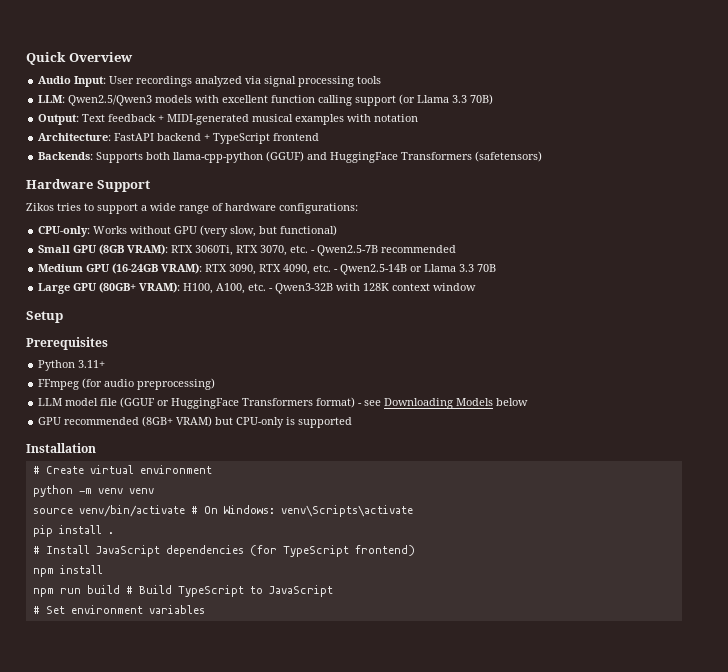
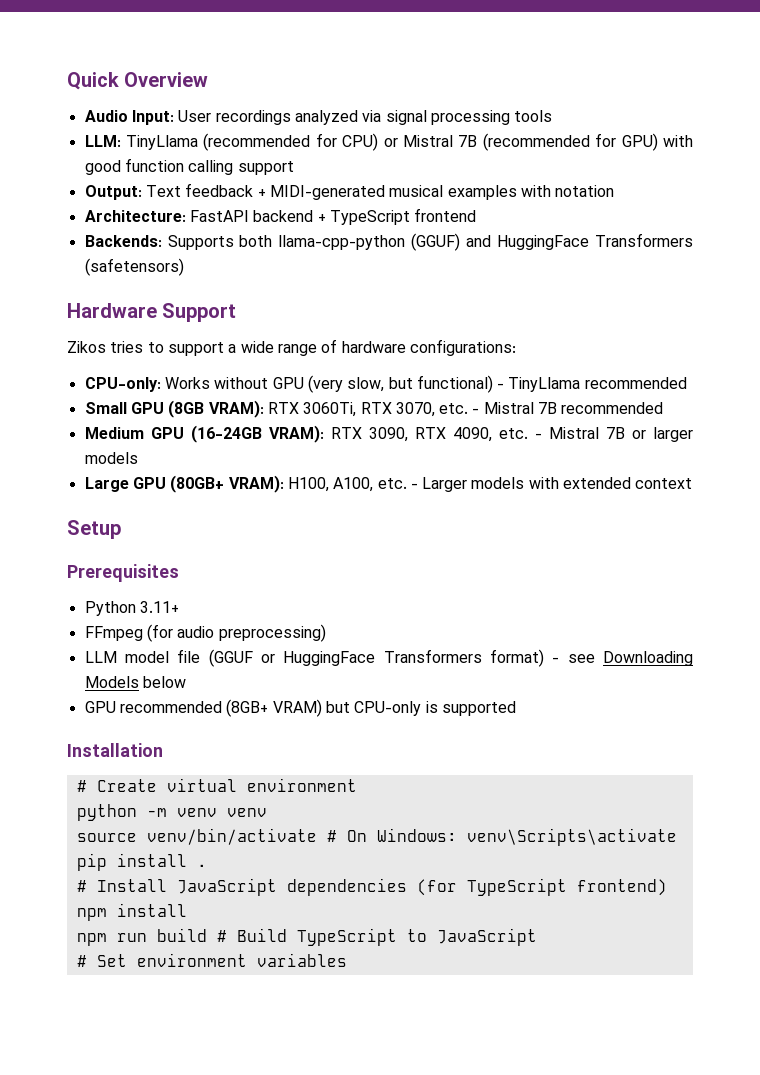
- LLM: Qwen2.5/Qwen3 models with excellent function calling support (or Llama 3.3 70B)
+ LLM: TinyLlama (recommended for CPU) or Mistral 7B (recommended for GPU) with good function calling support
- CPU-only: Works without GPU (very slow, but functional)
+ CPU-only: Works without GPU (very slow, but functional) - TinyLlama recommended
- Small GPU (8GB VRAM): RTX 3060Ti, RTX 3070, etc. - Qwen2.5-7B recommended
+ Small GPU (8GB VRAM): RTX 3060Ti, RTX 3070, etc. - Mistral 7B recommended
- Medium GPU (16-24GB VRAM): RTX 3090, RTX 4090, etc. - Qwen2.5-14B or Llama 3.3 70B
+ Medium GPU (16-24GB VRAM): RTX 3090, RTX 4090, etc. - Mistral 7B or larger models
- Large GPU (80GB+ VRAM): H100, A100, etc. - Qwen3-32B with 128K context window
+ Large GPU (80GB+ VRAM): H100, A100, etc. - Larger models with extended context

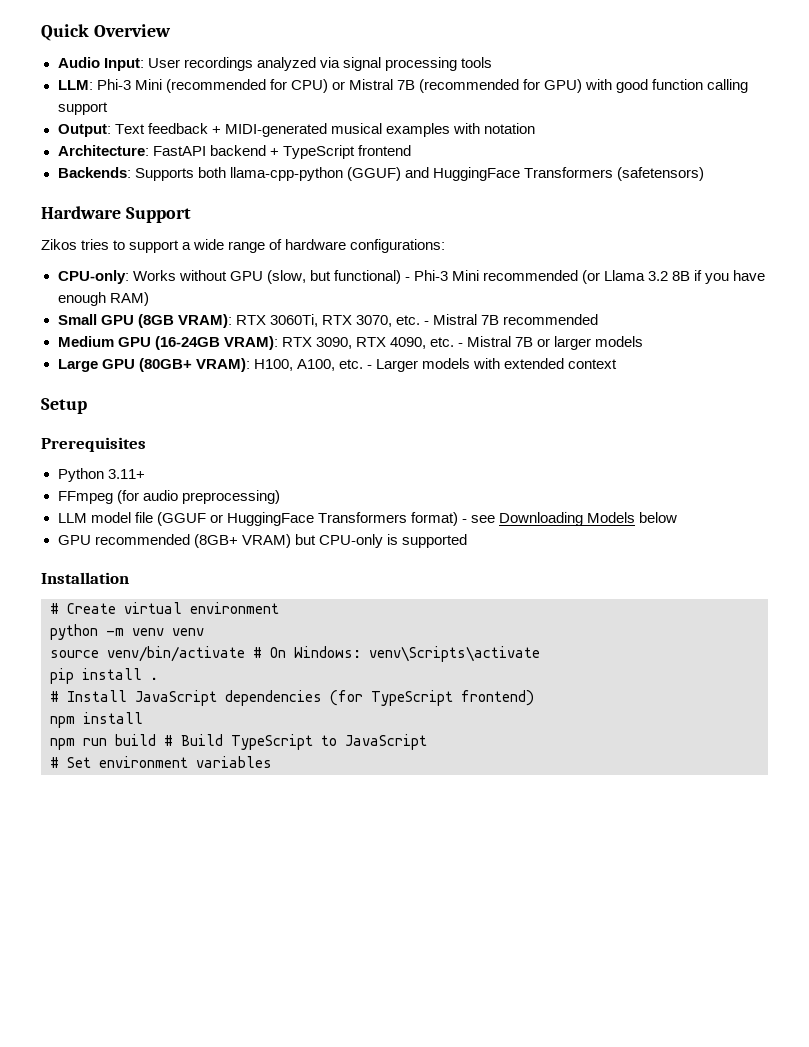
- LLM: TinyLlama (recommended for CPU) or Mistral 7B (recommended for GPU) with good function calling support
+ LLM: Phi-3 Mini (recommended for CPU) or Mistral 7B (recommended for GPU) with good function calling support
- CPU-only: Works without GPU (very slow, but functional) - TinyLlama recommended
+ CPU-only: Works without GPU (slow, but functional) - Phi-3 Mini recommended (or Llama 3.2 8B if you have enough RAM)

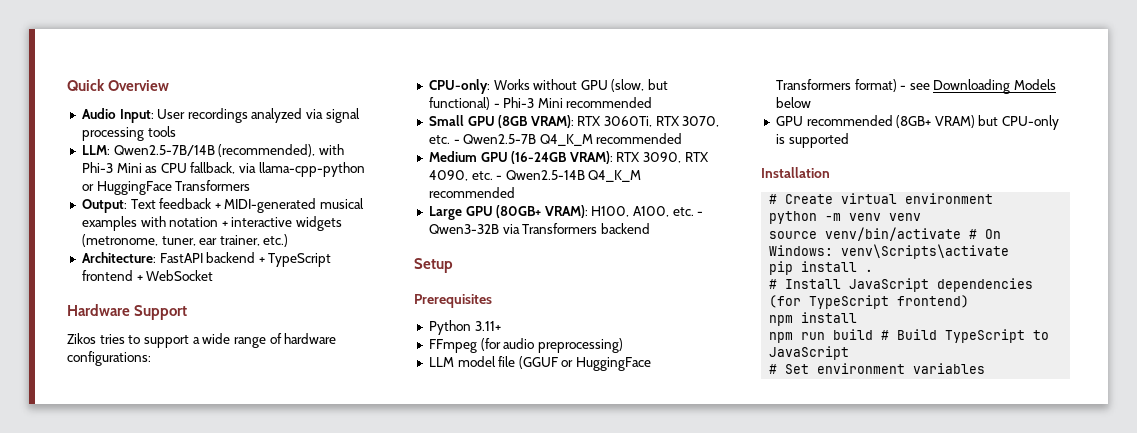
- LLM: Phi-3 Mini (recommended for CPU) or Mistral 7B (recommended for GPU) with good function calling support
+ LLM: Qwen2.5-7B/14B (recommended), with Phi-3 Mini as CPU fallback, via llama-cpp-python or HuggingFace Transformers
- Output: Text feedback + MIDI-generated musical examples with notation
+ Output: Text feedback + MIDI-generated musical examples with notation + interactive widgets (metronome, tuner, ear trainer, etc.)
- Architecture: FastAPI backend + TypeScript frontend
- Backends: Supports both llama-cpp-python (GGUF) and HuggingFace Transformers (safetensors)
+ Architecture: FastAPI backend + TypeScript frontend + WebSocket
- CPU-only: Works without GPU (slow, but functional) - Phi-3 Mini recommended (or Llama 3.2 8B if you have enough RAM)
+ CPU-only: Works without GPU (slow, but functional) - Phi-3 Mini recommended
- Small GPU (8GB VRAM): RTX 3060Ti, RTX 3070, etc. - Mistral 7B recommended
+ Small GPU (8GB VRAM): RTX 3060Ti, RTX 3070, etc. - Qwen2.5-7B Q4_K_M recommended
- Medium GPU (16-24GB VRAM): RTX 3090, RTX 4090, etc. - Mistral 7B or larger models
+ Medium GPU (16-24GB VRAM): RTX 3090, RTX 4090, etc. - Qwen2.5-14B Q4_K_M recommended
- Large GPU (80GB+ VRAM): H100, A100, etc. - Larger models with extended context
+ Large GPU (80GB+ VRAM): H100, A100, etc. - Qwen3-32B via Transformers backend

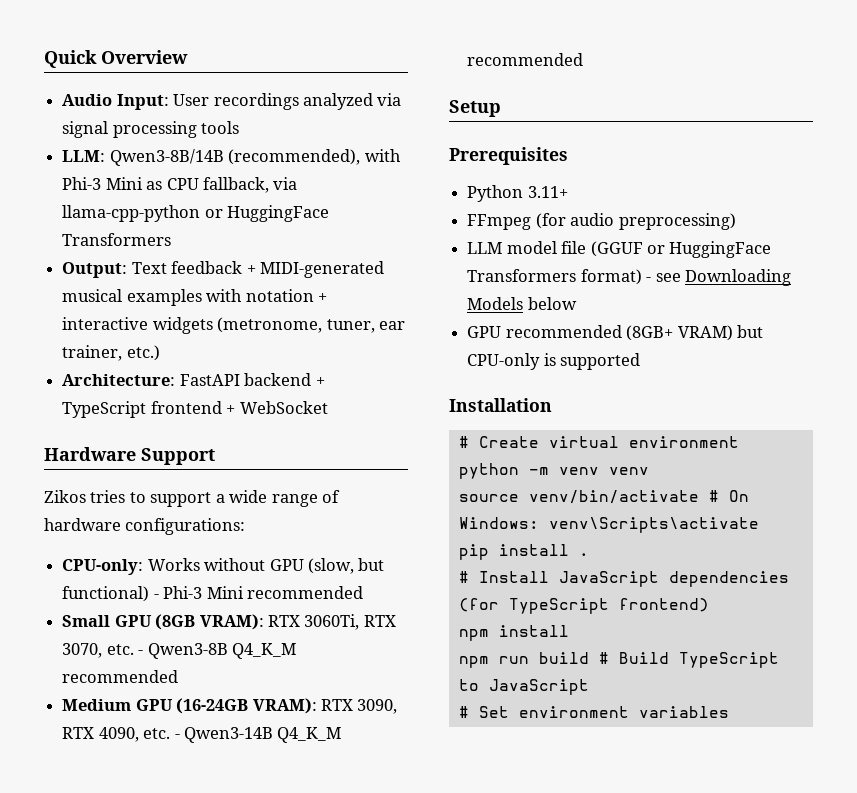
- LLM: Qwen2.5-7B/14B (recommended), with Phi-3 Mini as CPU fallback, via llama-cpp-python or HuggingFace Transformers
+ LLM: Qwen3-8B/14B (recommended), with Phi-3 Mini as CPU fallback, via llama-cpp-python or HuggingFace Transformers
- Small GPU (8GB VRAM): RTX 3060Ti, RTX 3070, etc. - Qwen2.5-7B Q4_K_M recommended
+ Small GPU (8GB VRAM): RTX 3060Ti, RTX 3070, etc. - Qwen3-8B Q4_K_M recommended
- Medium GPU (16-24GB VRAM): RTX 3090, RTX 4090, etc. - Qwen2.5-14B Q4_K_M recommended
- Large GPU (80GB+ VRAM): H100, A100, etc. - Qwen3-32B via Transformers backend
+ Medium GPU (16-24GB VRAM): RTX 3090, RTX 4090, etc. - Qwen3-14B Q4_K_M recommended

